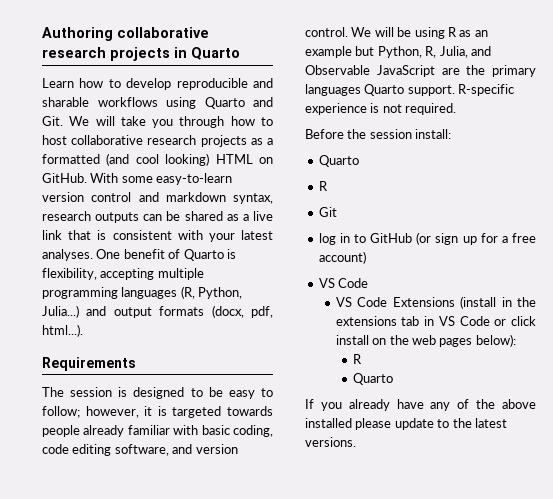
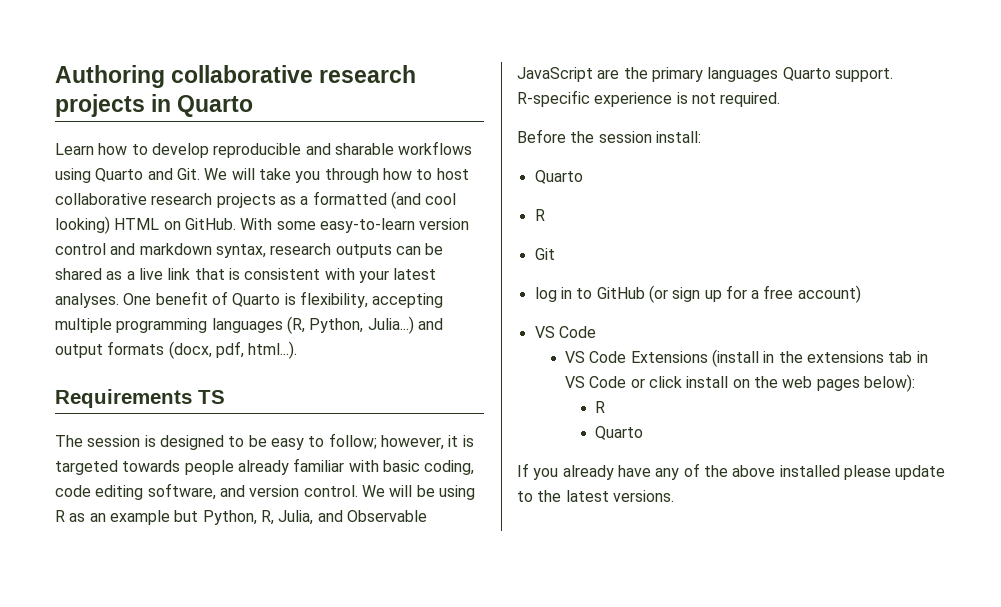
- Requirements
+ Requirements TS

